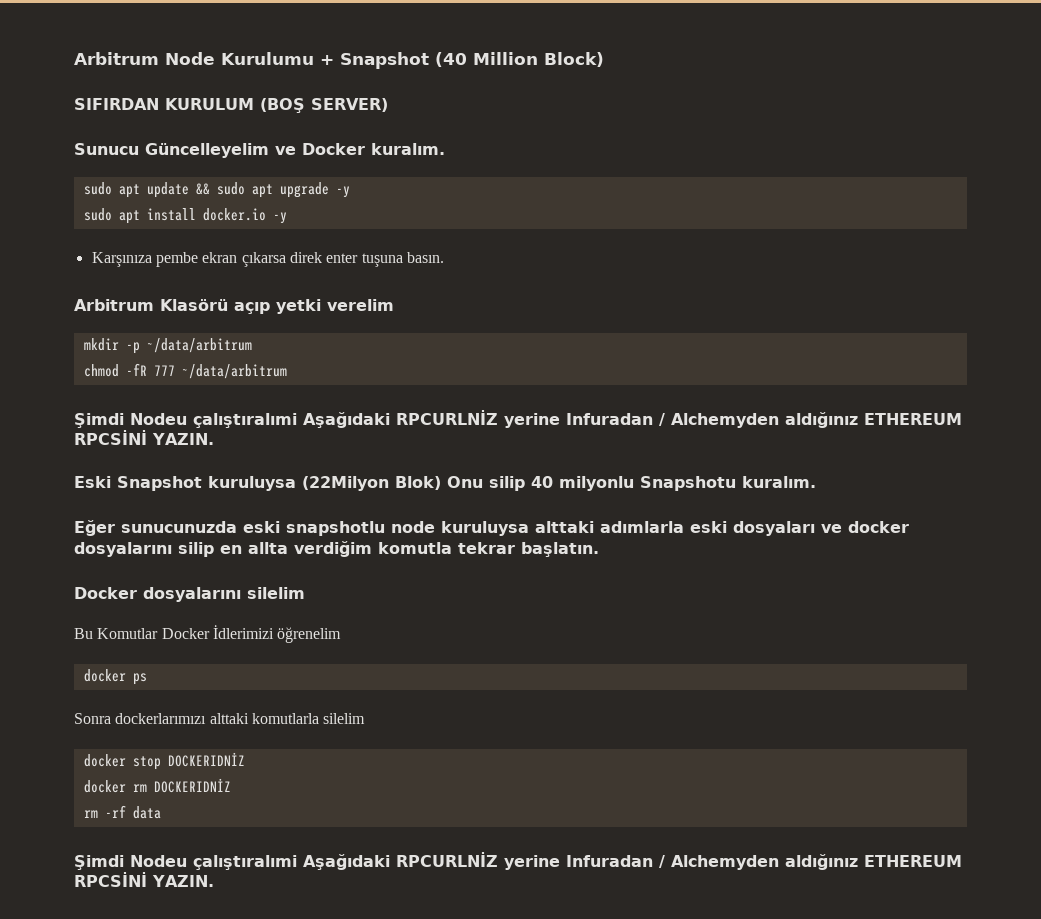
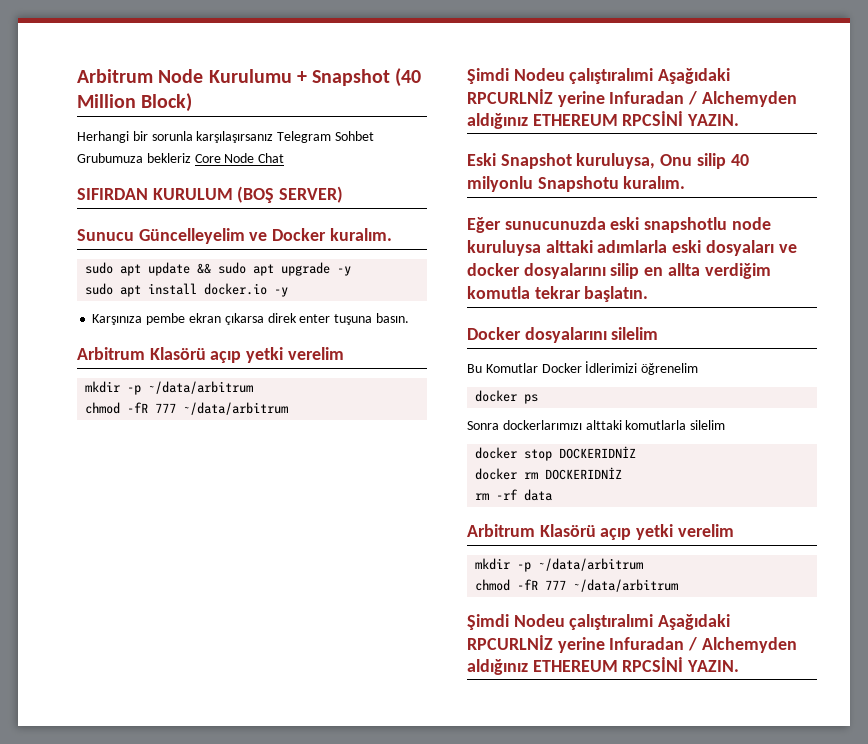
+ Herhangi bir sorunla karşılaşırsanız Telegram Sohbet Grubumuza bekleriz Core Node Chat
- Eski Snapshot kuruluysa (22Milyon Blok) Onu silip 40 milyonlu Snapshotu kuralım.
+ Eski Snapshot kuruluysa, Onu silip 40 milyonlu Snapshotu kuralım.
  rm -rf data
+ Arbitrum Klasörü açıp yetki verelim
+ mkdir -p ~/data/arbitrum
+ chmod -fR 777 ~/data/arbitrum

